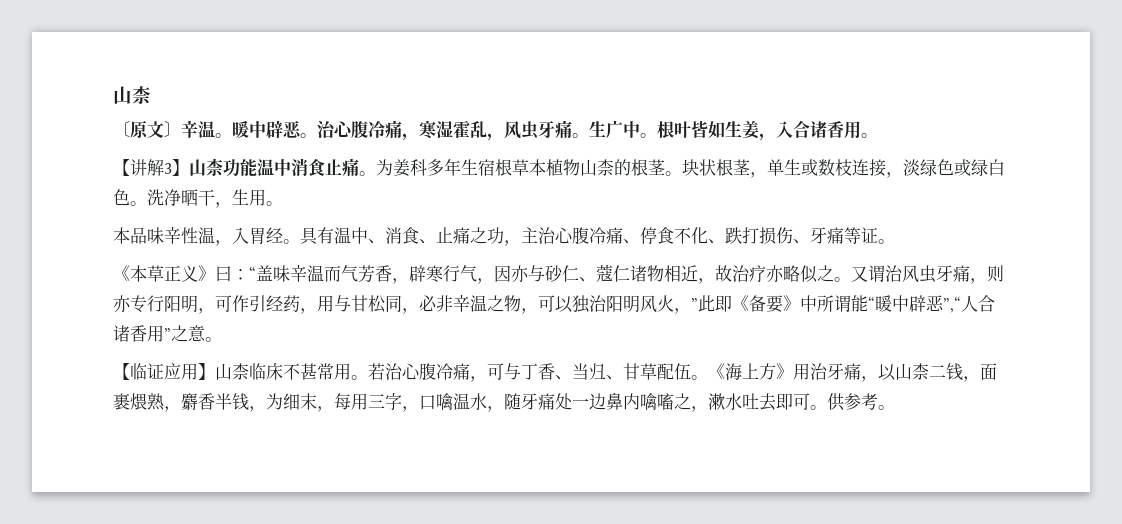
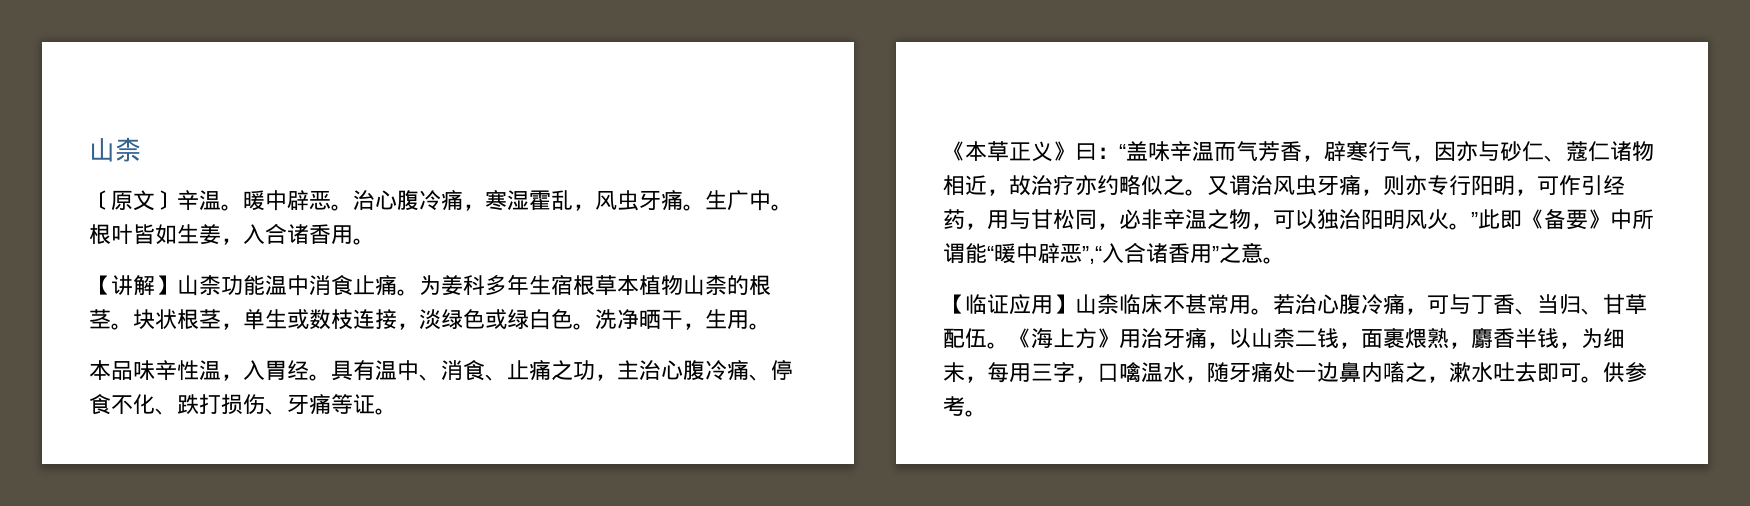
- 【讲解3】山柰功能温中消食止痛。
+ 【讲解】山柰功能温中消食止痛。
- 《本草正义》曰：“盖味辛温而气芳香，辟寒行气，因亦与砂仁、蔻仁诸物相近，故治疗亦略似之。
+ 《本草正义》曰：“盖味辛温而气芳香，辟寒行气，因亦与砂仁、蔻仁诸物相近，故治疗亦约略似之。
- 又谓治风虫牙痛，则亦专行阳明，可作引经药，用与甘松同，必非辛温之物，可以独治阳明风火，”此即《备要》中所谓能“暖中辟恶”,“人合诸香用”之意。
+ 又谓治风虫牙痛，则亦专行阳明，可作引经药，用与甘松同，必非辛温之物，可以独治阳明风火。”此即《备要》中所谓能“暖中辟恶”,“入合诸香用”之意。
- 《海上方》用治牙痛，以山柰二钱，面裹煨熟，麝香半钱，为细末，每用三字，口噙温水，随牙痛处一边鼻内噙㗜之，漱水吐去即可。
+ 《海上方》用治牙痛，以山柰二钱，面裹煨熟，麝香半钱，为细末，每用三字，口噙温水，随牙痛处一边鼻内㗜之，漱水吐去即可。

